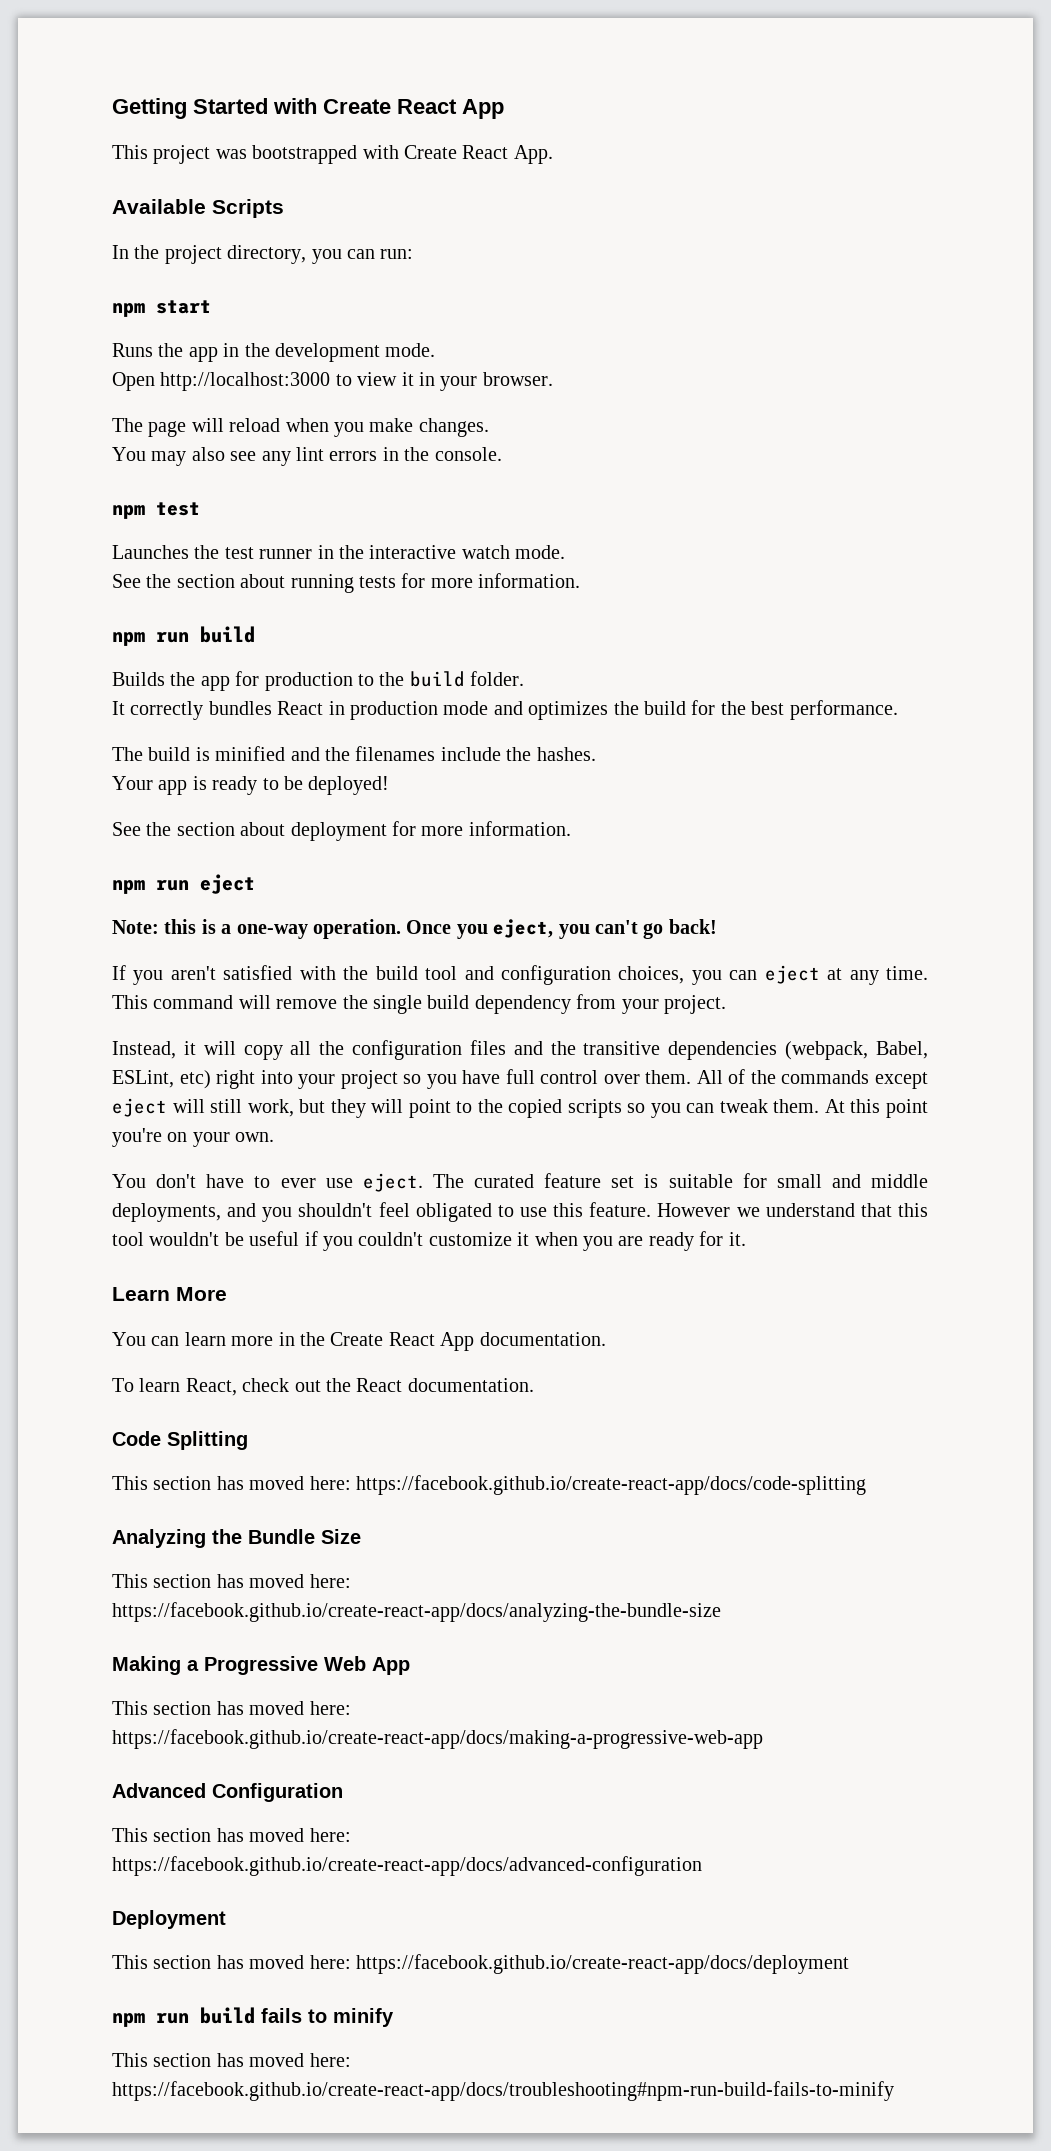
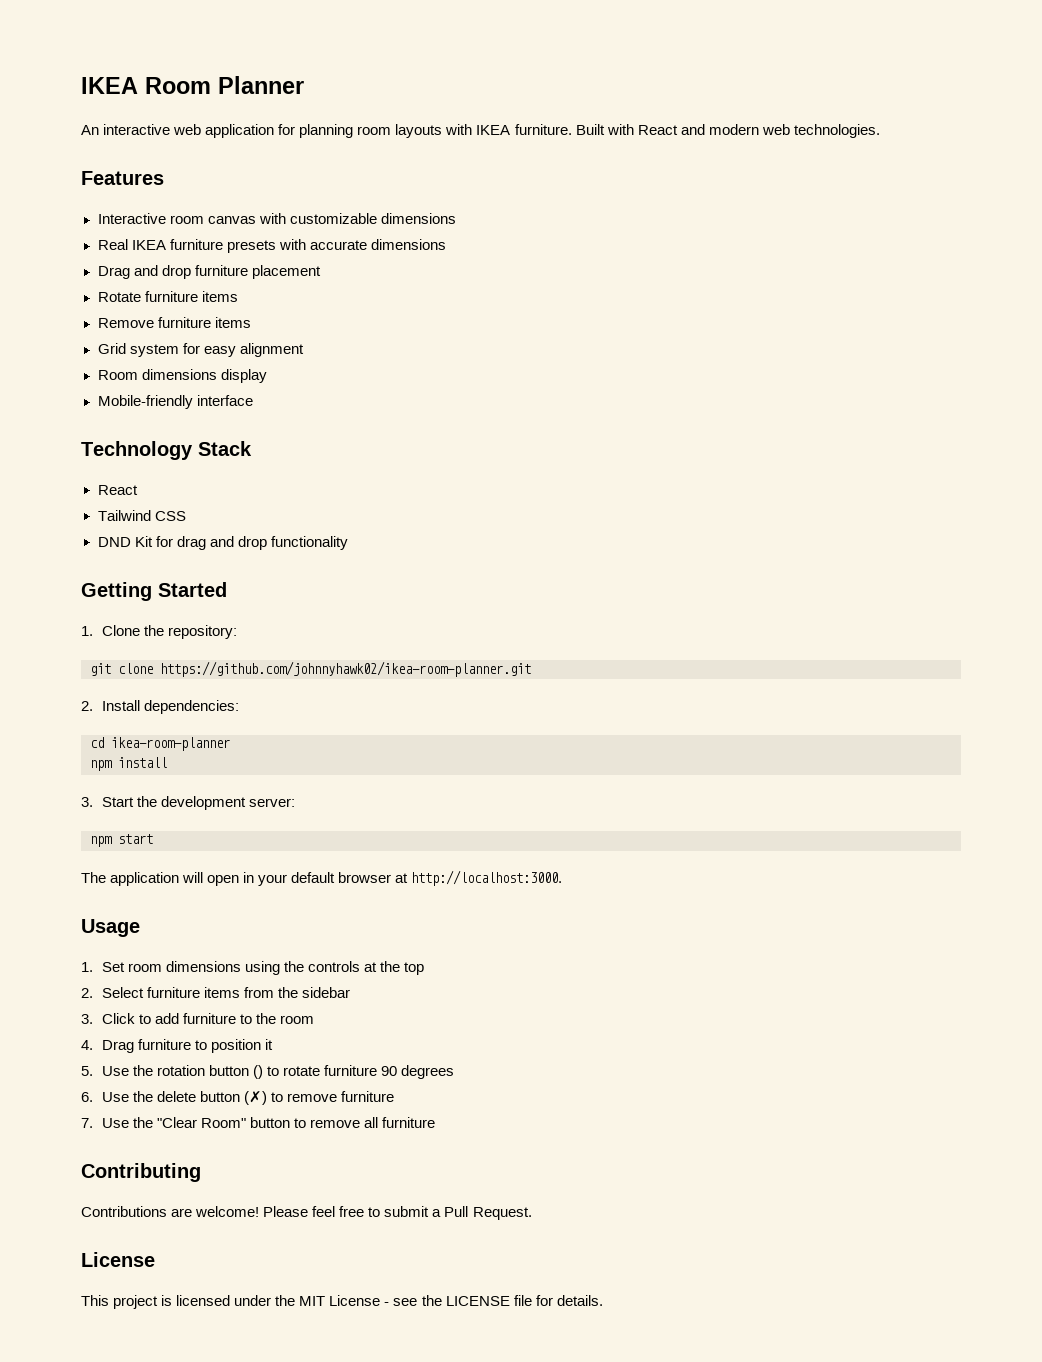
- Getting Started with Create React App
- This project was bootstrapped with Create React App.
- Available Scripts
- In the project directory, you can run:
+ IKEA Room Planner
+ An interactive web application for planning room layouts with IKEA furniture. Built with React and modern web technologies.
+ Features
+ Interactive room canvas with customizable dimensions
+ Real IKEA furniture presets with accurate dimensions
+ Drag and drop furniture placement
+ Rotate furniture items
+ Remove furniture items
+ Grid system for easy alignment
+ Room dimensions display
+ Mobile-friendly interface
+ Technology Stack
+ React
+ Tailwind CSS
+ DND Kit for drag and drop functionality
+ Getting Started
+ 1. Clone the repository:
+ git clone https://github.com/johnnyhawk02/ikea-room-planner.git
+ 2. Install dependencies:
+ cd ikea-room-planner
+ npm install
+ 3. Start the development server:
  npm start
- Runs the app in the development mode.
- Open http://localhost:3000 to view it in your browser.
- The page will reload when you make changes.
- You may also see any lint errors in the console.
- npm test
- Launches the test runner in the interactive watch mode.
- See the section about running tests for more information.
- npm run build
- Builds the app for production to the build folder.
- It correctly bundles React in production mode and optimizes the build for the best performance.
- The build is minified and the filenames include the hashes.
- Your app is ready to be deployed!
- See the section about deployment for more information.
- npm run eject
- Note: this is a one-way operation. Once you eject, you can't go back!
- If you aren't satisfied with the build tool and configuration choices, you can eject at any time. This command will remove the single build dependency from your project.
- Instead, it will copy all the configuration files and the transitive dependencies (webpack, Babel, ESLint, etc) right into your project so you have full control over them. All of the commands except eject will still work, but they will point to the copied scripts so you can tweak them. At this point you're on your own.
- You don't have to ever use eject. The curated feature set is suitable for small and middle deployments, and you shouldn't feel obligated to use this feature. However we understand that this tool wouldn't be useful if you couldn't customize it when you are ready for it.
- Learn More
- You can learn more in the Create React App documentation.
- To learn React, check out the React documentation.
- Code Splitting
- This section has moved here: https://facebook.github.io/create-react-app/docs/code-splitting
- Analyzing the Bundle Size
- This section has moved here: https://facebook.github.io/create-react-app/docs/analyzing-the-bundle-size
- Making a Progressive Web App
- This section has moved here: https://facebook.github.io/create-react-app/docs/making-a-progressive-web-app
- Advanced Configuration
- This section has moved here: https://facebook.github.io/create-react-app/docs/advanced-configuration
- Deployment
- This section has moved here: https://facebook.github.io/create-react-app/docs/deployment
- npm run build fails to minify
- This section has moved here: https://facebook.github.io/create-react-app/docs/troubleshooting#npm-run-build-fails-to-minify
+ The application will open in your default browser at http://localhost:3000.
+ Usage
+ 1. Set room dimensions using the controls at the top
+ 2. Select furniture items from the sidebar
+ 3. Click to add furniture to the room
+ 4. Drag furniture to position it
+ 5. Use the rotation button () to rotate furniture 90 degrees
+ 6. Use the delete button (✗) to remove furniture
+ 7. Use the "Clear Room" button to remove all furniture
+ Contributing
+ Contributions are welcome! Please feel free to submit a Pull Request.
+ License
+ This project is licensed under the MIT License - see the LICENSE file for details.

